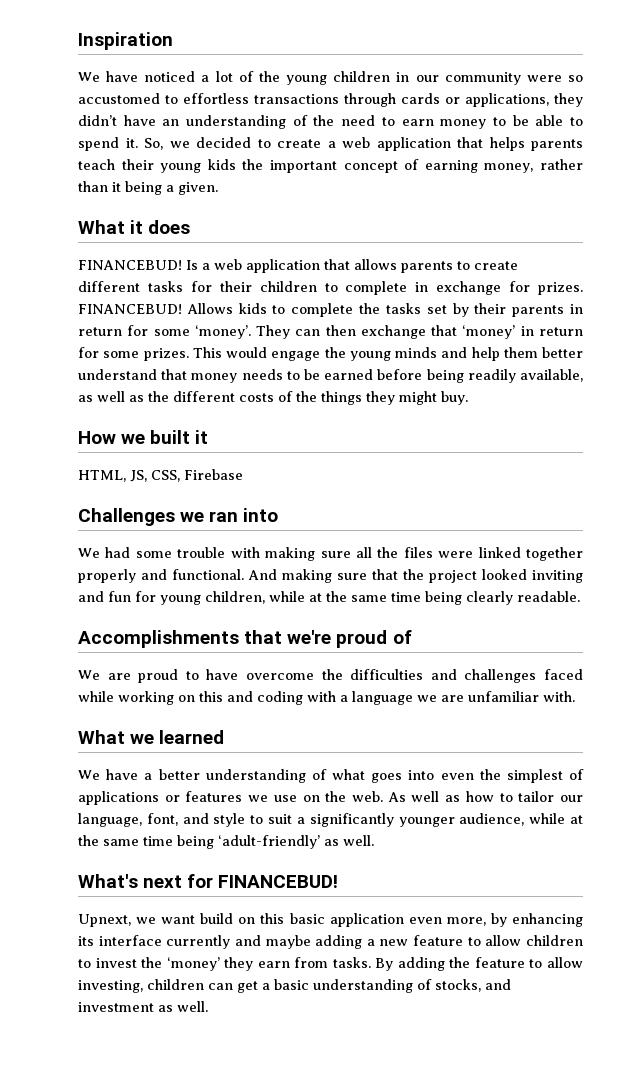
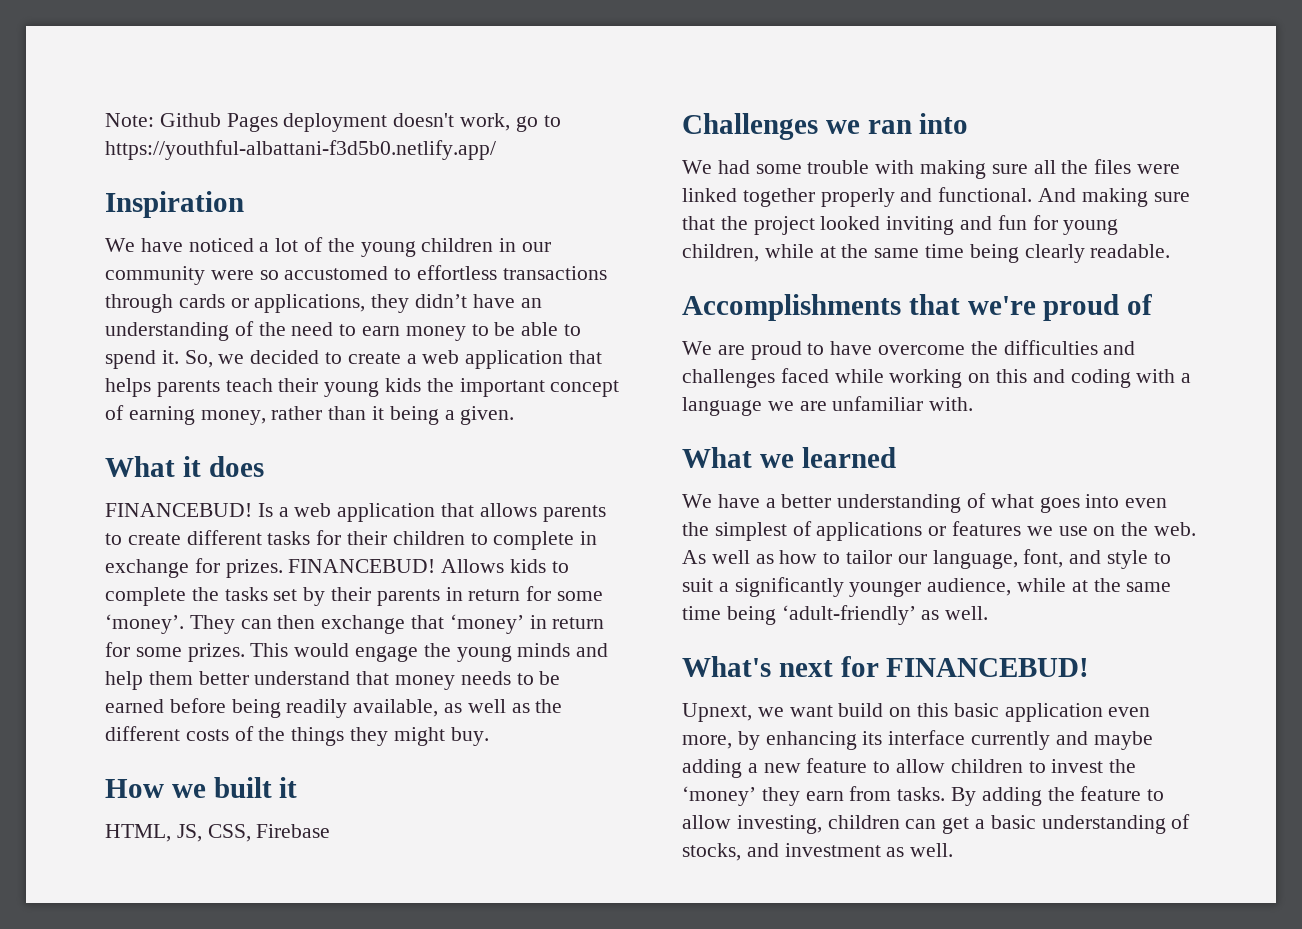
+ Note: Github Pages deployment doesn't work, go to https://youthful-albattani-f3d5b0.netlify.app/

